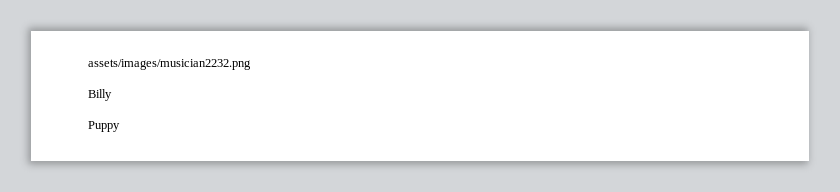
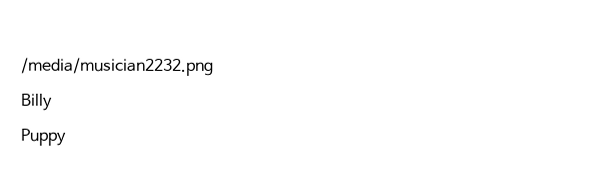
- assets/images/musician2232.png
+ /media/musician2232.png

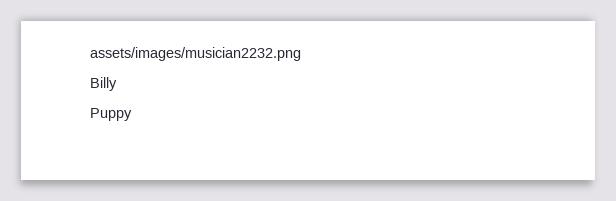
- /media/musician2232.png
+ assets/images/musician2232.png

